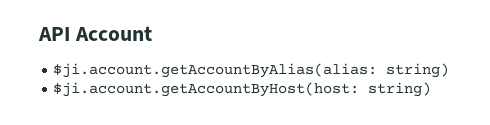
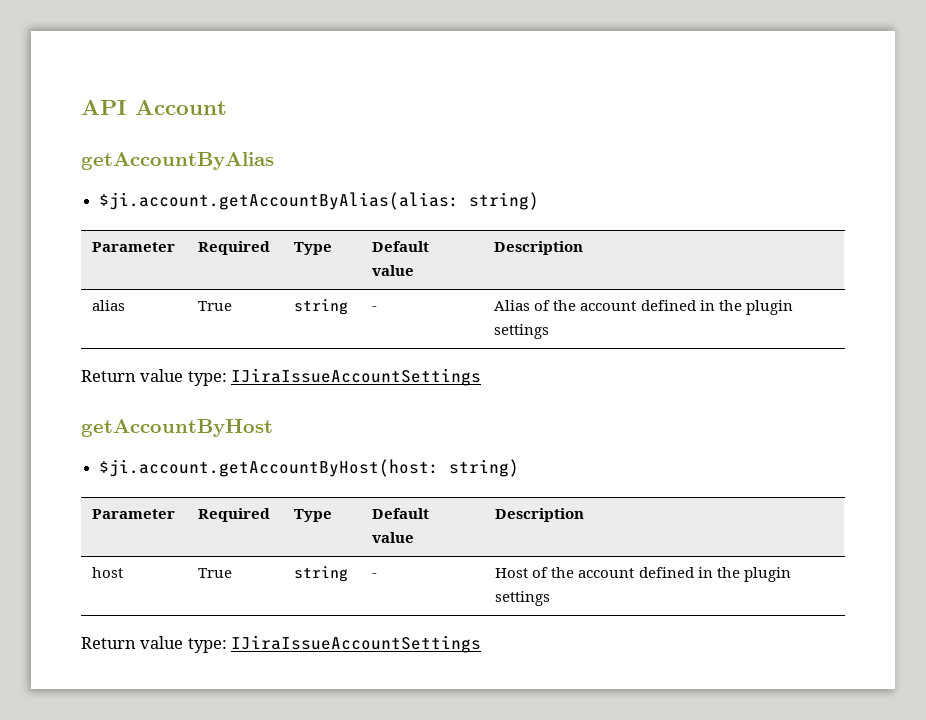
+ getAccountByAlias
  $ji.account.getAccountByAlias(alias: string)
+ Parameter | Required | Type | Default value | Description
+ alias | True | string | - | Alias of the account defined in the plugin settings
+ Return value type: IJiraIssueAccountSettings
+ getAccountByHost
  $ji.account.getAccountByHost(host: string)
+ Parameter | Required | Type | Default value | Description
+ host | True | string | - | Host of the account defined in the plugin settings
+ Return value type: IJiraIssueAccountSettings

